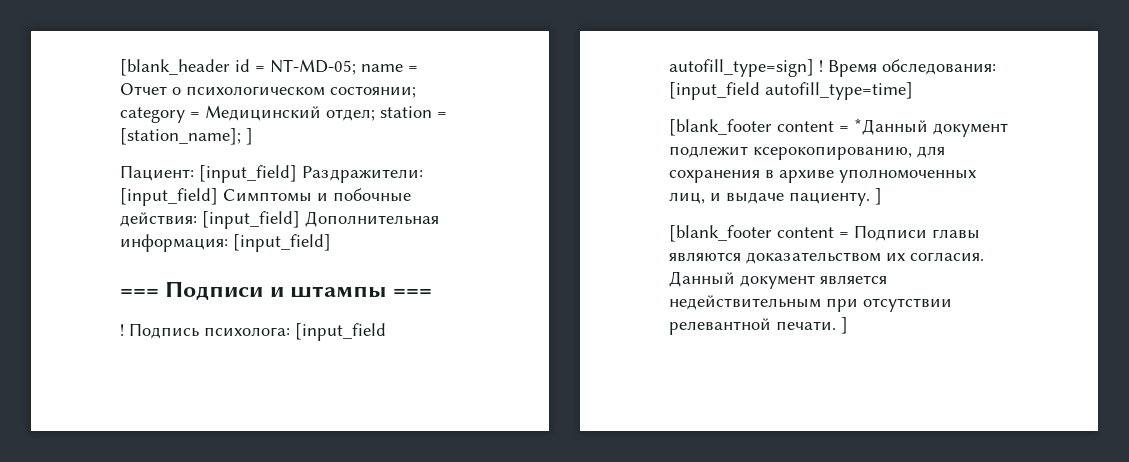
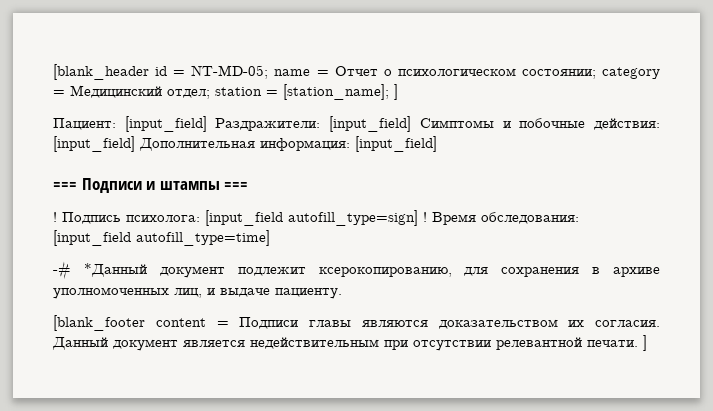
- [blank_footer content = *Данный документ подлежит ксерокопированию, для сохранения в архиве уполномоченных лиц, и выдаче пациенту. ]
+ -# *Данный документ подлежит ксерокопированию, для сохранения в архиве уполномоченных лиц, и выдаче пациенту.

